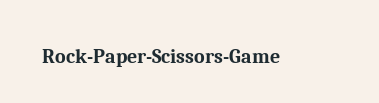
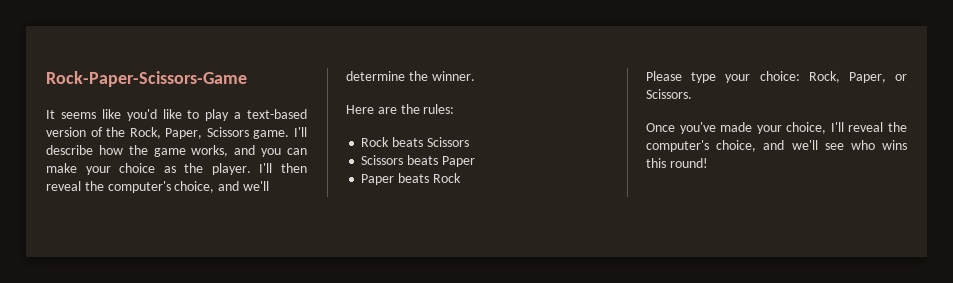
+ It seems like you'd like to play a text-based version of the Rock, Paper, Scissors game. I'll describe how the game works, and you can make your choice as the player. I'll then reveal the computer's choice, and we'll determine the winner.
+ Here are the rules:
+ Rock beats Scissors
+ Scissors beats Paper
+ Paper beats Rock
+ Please type your choice: Rock, Paper, or Scissors.
+ Once you've made your choice, I'll reveal the computer's choice, and we'll see who wins this round!

